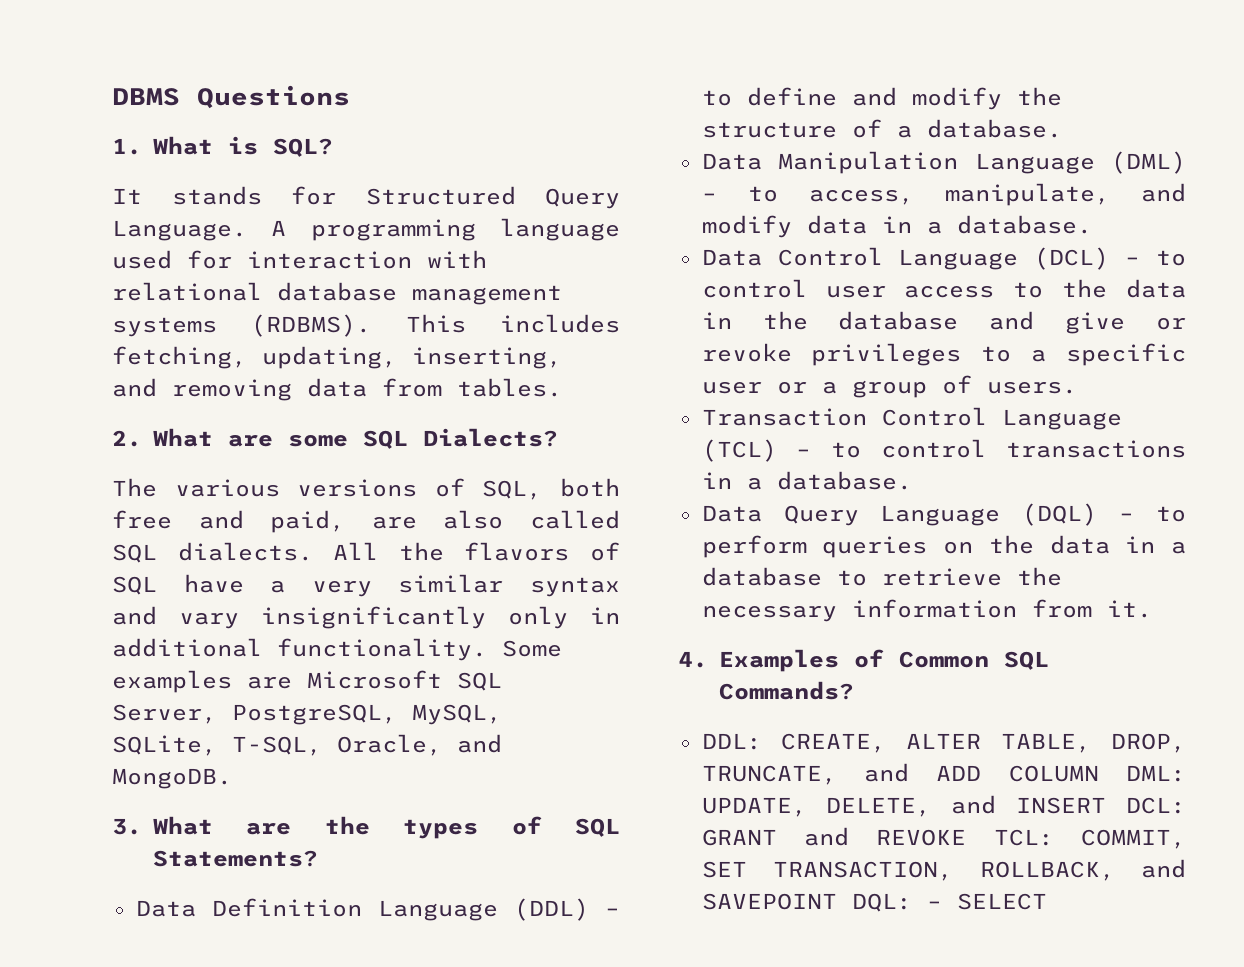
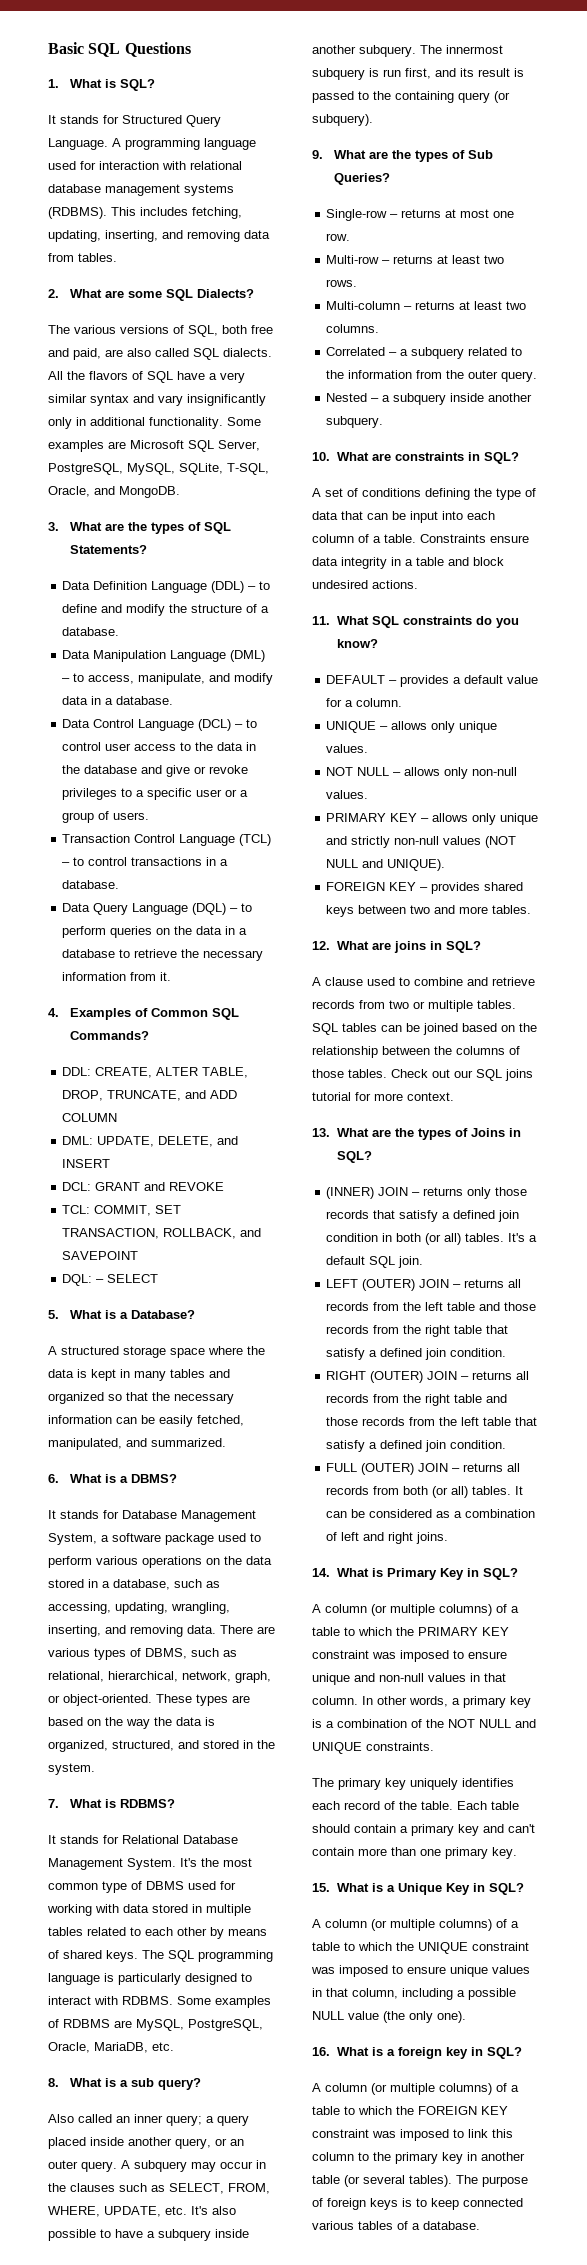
- DBMS Questions
+ Basic SQL Questions
- DDL: CREATE, ALTER TABLE, DROP, TRUNCATE, and ADD COLUMN DML: UPDATE, DELETE, and INSERT DCL: GRANT and REVOKE TCL: COMMIT, SET TRANSACTION, ROLLBACK, and SAVEPOINT DQL: – SELECT
+ DDL: CREATE, ALTER TABLE, DROP, TRUNCATE, and ADD COLUMN
+ DML: UPDATE, DELETE, and INSERT
+ DCL: GRANT and REVOKE
+ TCL: COMMIT, SET TRANSACTION, ROLLBACK, and SAVEPOINT
+ DQL: – SELECT
+ 5. What is a Database?
+ A structured storage space where the data is kept in many tables and organized so that the necessary information can be easily fetched, manipulated, and summarized.
+ 6. What is a DBMS?
+ It stands for Database Management System, a software package used to perform various operations on the data stored in a database, such as accessing, updating, wrangling, inserting, and removing data. There are various types of DBMS, such as relational, hierarchical, network, graph, or object-oriented. These types are based on the way the data is organized, structured, and stored in the system.
+ 7. What is RDBMS?
+ It stands for Relational Database Management System. It's the most common type of DBMS used for working with data stored in multiple tables related to each other by means of shared keys. The SQL programming language is particularly designed to interact with RDBMS. Some examples of RDBMS are MySQL, PostgreSQL, Oracle, MariaDB, etc.
+ 8. What is a sub query?
+ Also called an inner query; a query placed inside another query, or an outer query. A subquery may occur in the clauses such as SELECT, FROM, WHERE, UPDATE, etc. It's also possible to have a subquery inside another subquery. The innermost subquery is run first, and its result is passed to the containing query (or subquery).
+ 9. What are the types of Sub Queries?
+ Single-row – returns at most one row.
+ Multi-row – returns at least two rows.
+ Multi-column – returns at least two columns.
+ Correlated – a subquery related to the information from the outer query.
+ Nested – a subquery inside another subquery.
+ 10. What are constraints in SQL?
+ A set of conditions defining the type of data that can be input into each column of a table. Constraints ensure data integrity in a table and block undesired actions.
+ 11. What SQL constraints do you know?
+ DEFAULT – provides a default value for a column.
+ UNIQUE – allows only unique values.
+ NOT NULL – allows only non-null values.
+ PRIMARY KEY – allows only unique and strictly non-null values (NOT NULL and UNIQUE).
+ FOREIGN KEY – provides shared keys between two and more tables.
+ 12. What are joins in SQL?
+ A clause used to combine and retrieve records from two or multiple tables. SQL tables can be joined based on the relationship between the columns of those tables. Check out our SQL joins tutorial for more context.
+ 13. What are the types of Joins in SQL?
+ (INNER) JOIN – returns only those records that satisfy a defined join condition in both (or all) tables. It's a default SQL join.
+ LEFT (OUTER) JOIN – returns all records from the left table and those records from the right table that satisfy a defined join condition.
+ RIGHT (OUTER) JOIN – returns all records from the right table and those records from the left table that satisfy a defined join condition.
+ FULL (OUTER) JOIN – returns all records from both (or all) tables. It can be considered as a combination of left and right joins.
+ 14. What is Primary Key in SQL?
+ A column (or multiple columns) of a table to which the PRIMARY KEY constraint was imposed to ensure unique and non-null values in that column. In other words, a primary key is a combination of the NOT NULL and UNIQUE constraints.
+ The primary key uniquely identifies each record of the table. Each table should contain a primary key and can't contain more than one primary key.
+ 15. What is a Unique Key in SQL?
+ A column (or multiple columns) of a table to which the UNIQUE constraint was imposed to ensure unique values in that column, including a possible NULL value (the only one).
+ 16. What is a foreign key in SQL?
+ A column (or multiple columns) of a table to which the FOREIGN KEY constraint was imposed to link this column to the primary key in another table (or several tables). The purpose of foreign keys is to keep connected various tables of a database.

